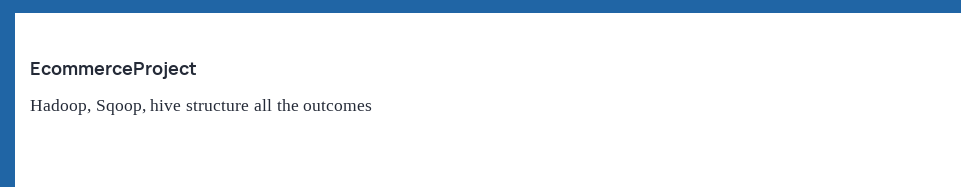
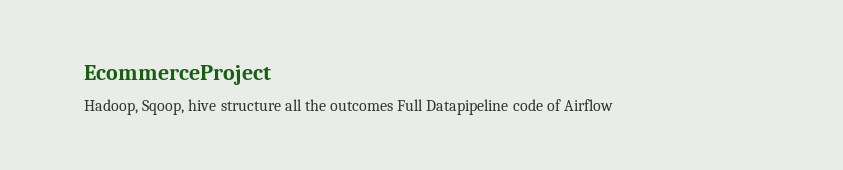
- Hadoop, Sqoop, hive structure all the outcomes
+ Hadoop, Sqoop, hive structure all the outcomes Full Datapipeline code of Airflow

